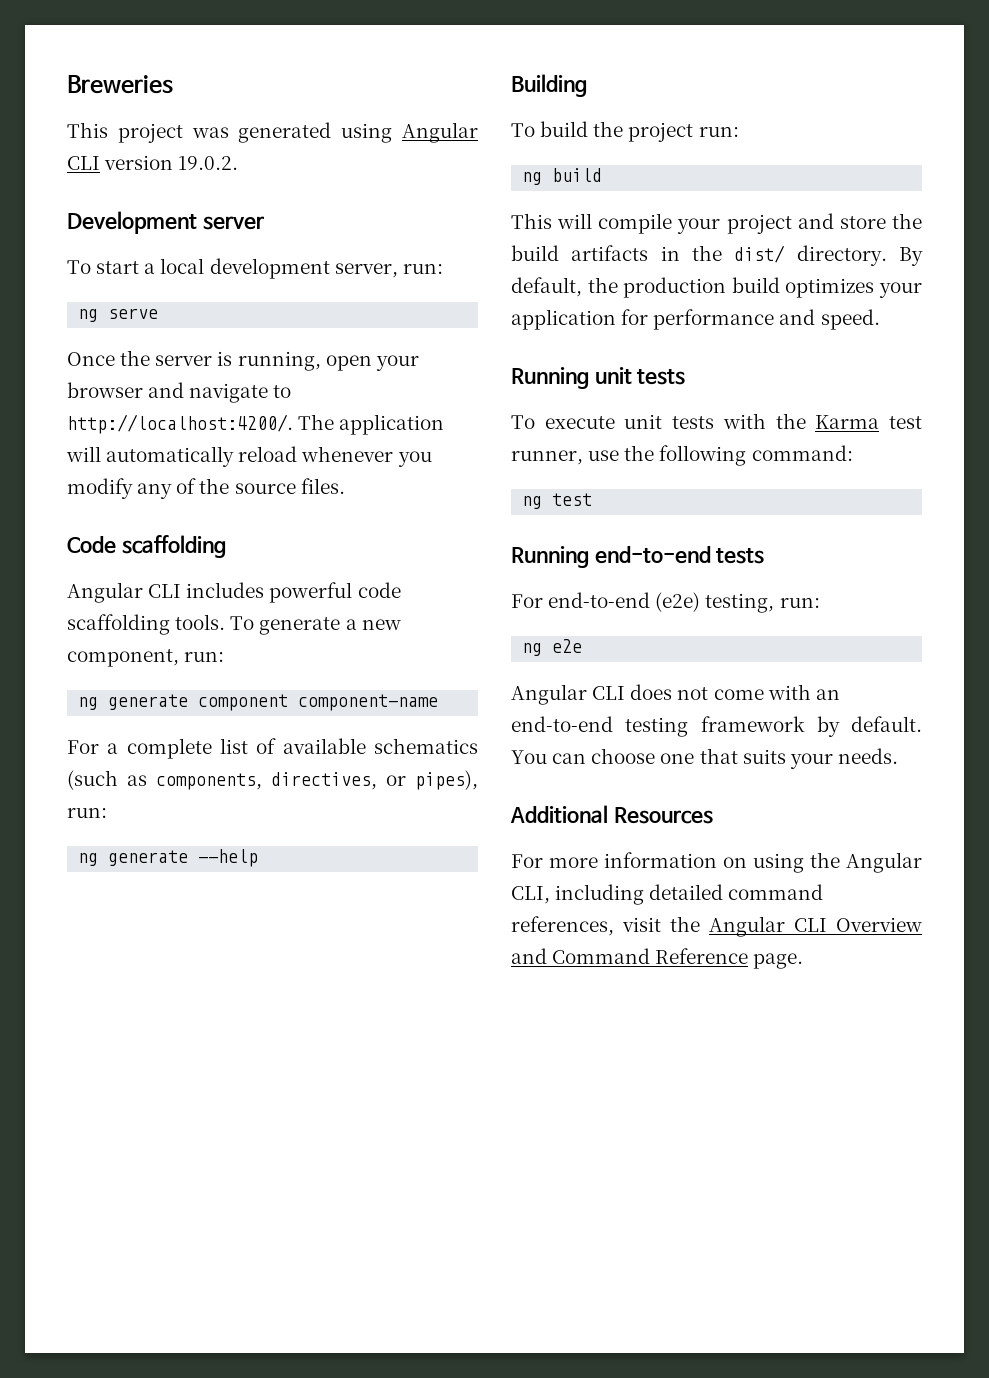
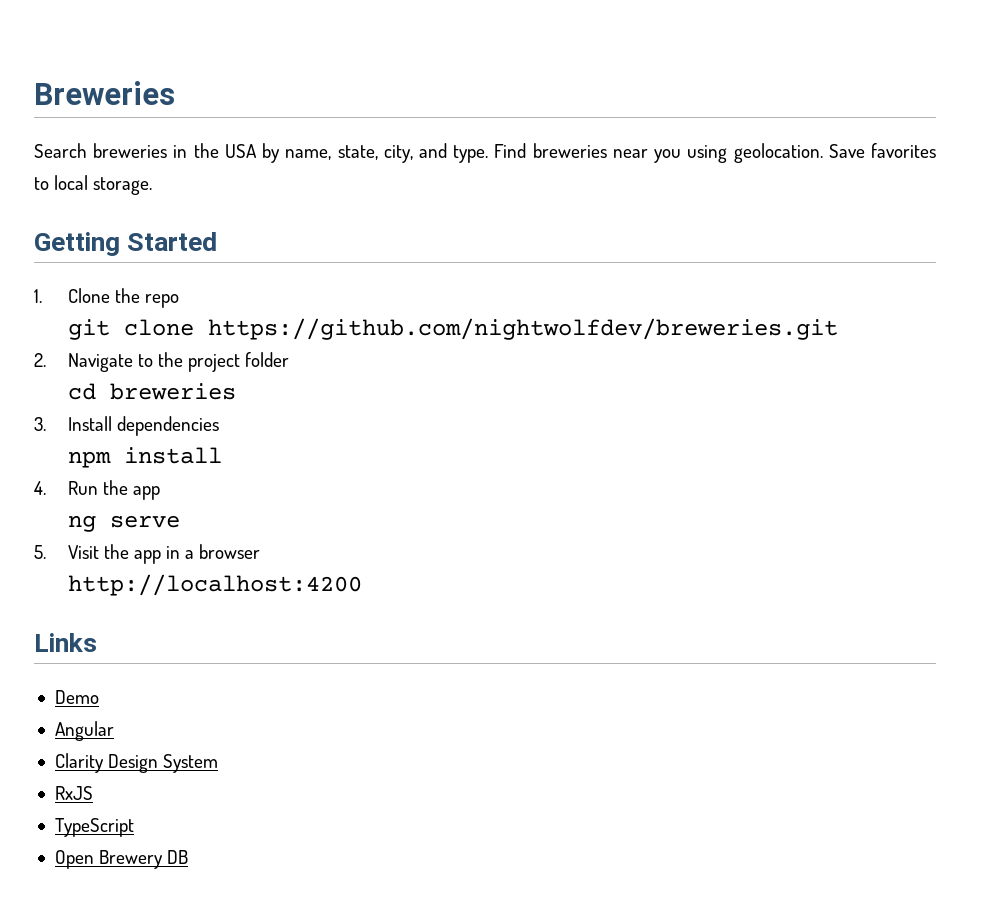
- This project was generated using Angular CLI version 19.0.2.
- Development server
- To start a local development server, run:
+ Search breweries in the USA by name, state, city, and type. Find breweries near you using geolocation. Save favorites to local storage.
+ Getting Started
+ 1. Clone the repo
+ git clone https://github.com/nightwolfdev/breweries.git
+ 2. Navigate to the project folder
+ cd breweries
+ 3. Install dependencies
+ npm install
+ 4. Run the app
  ng serve
- Once the server is running, open your browser and navigate to http://localhost:4200/. The application will automatically reload whenever you modify any of the source files.
- Code scaffolding
- Angular CLI includes powerful code scaffolding tools. To generate a new component, run:
- ng generate component component-name
- For a complete list of available schematics (such as components, directives, or pipes), run:
- ng generate --help
- Building
- To build the project run:
- ng build
- This will compile your project and store the build artifacts in the dist/ directory. By default, the production build optimizes your application for performance and speed.
- Running unit tests
- To execute unit tests with the Karma test runner, use the following command:
- ng test
- Running end-to-end tests
- For end-to-end (e2e) testing, run:
- ng e2e
- Angular CLI does not come with an end-to-end testing framework by default. You can choose one that suits your needs.
- Additional Resources
- For more information on using the Angular CLI, including detailed command references, visit the Angular CLI Overview and Command Reference page.
+ 5. Visit the app in a browser
+ http://localhost:4200
+ Links
+ Demo
+ Angular
+ Clarity Design System
+ RxJS
+ TypeScript
+ Open Brewery DB

